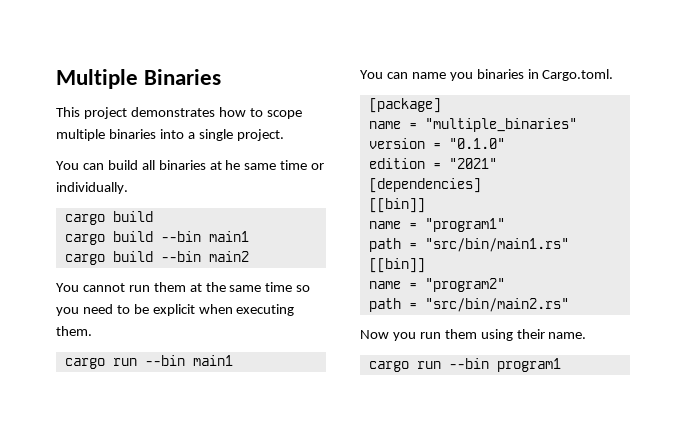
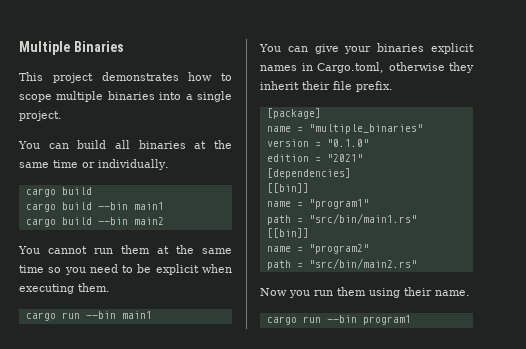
- You can build all binaries at he same time or individually.
+ You can build all binaries at the same time or individually.
- You can name you binaries in Cargo.toml.
+ You can give your binaries explicit names in Cargo.toml, otherwise they inherit their file prefix.

